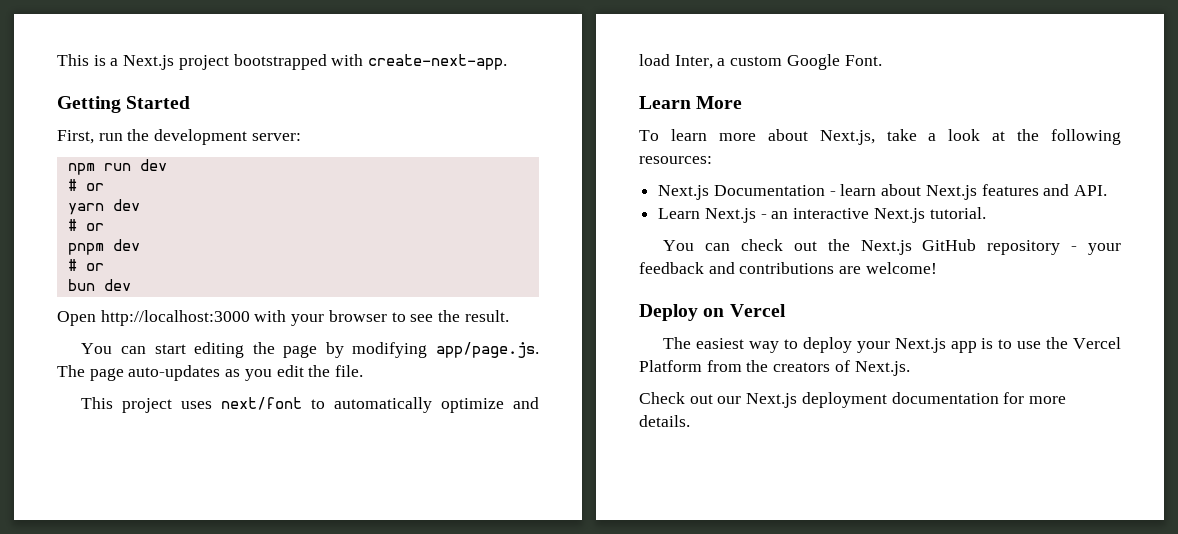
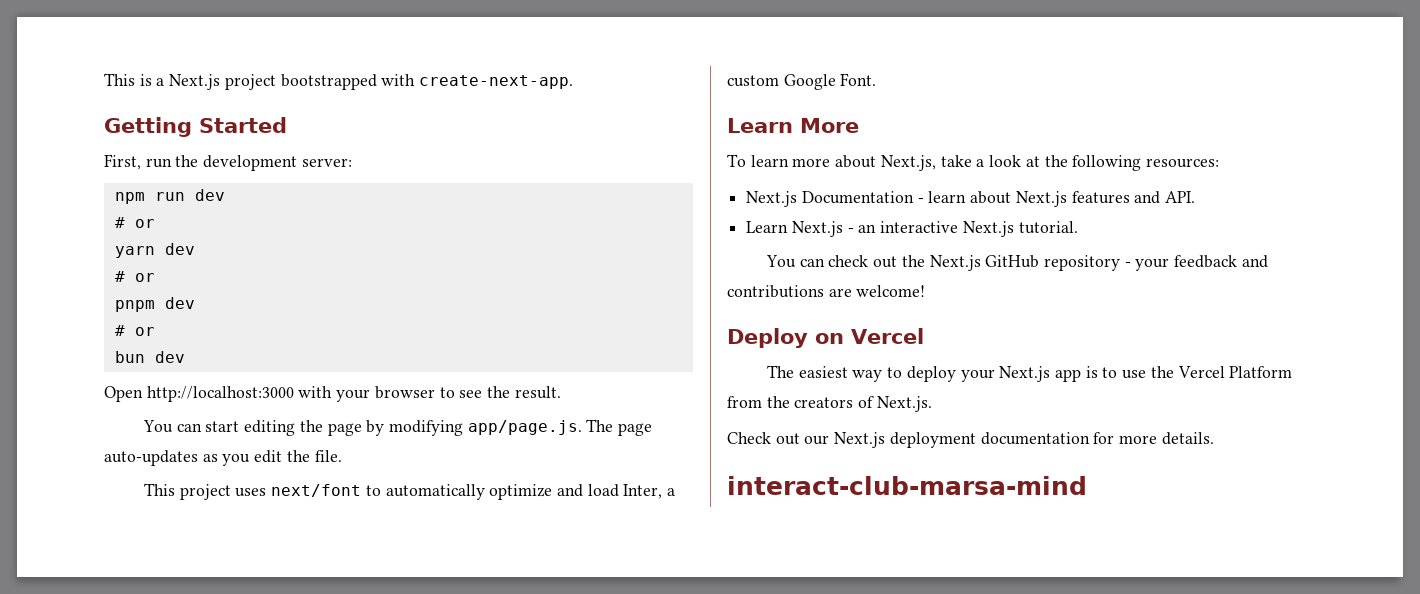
+ interact-club-marsa-mind

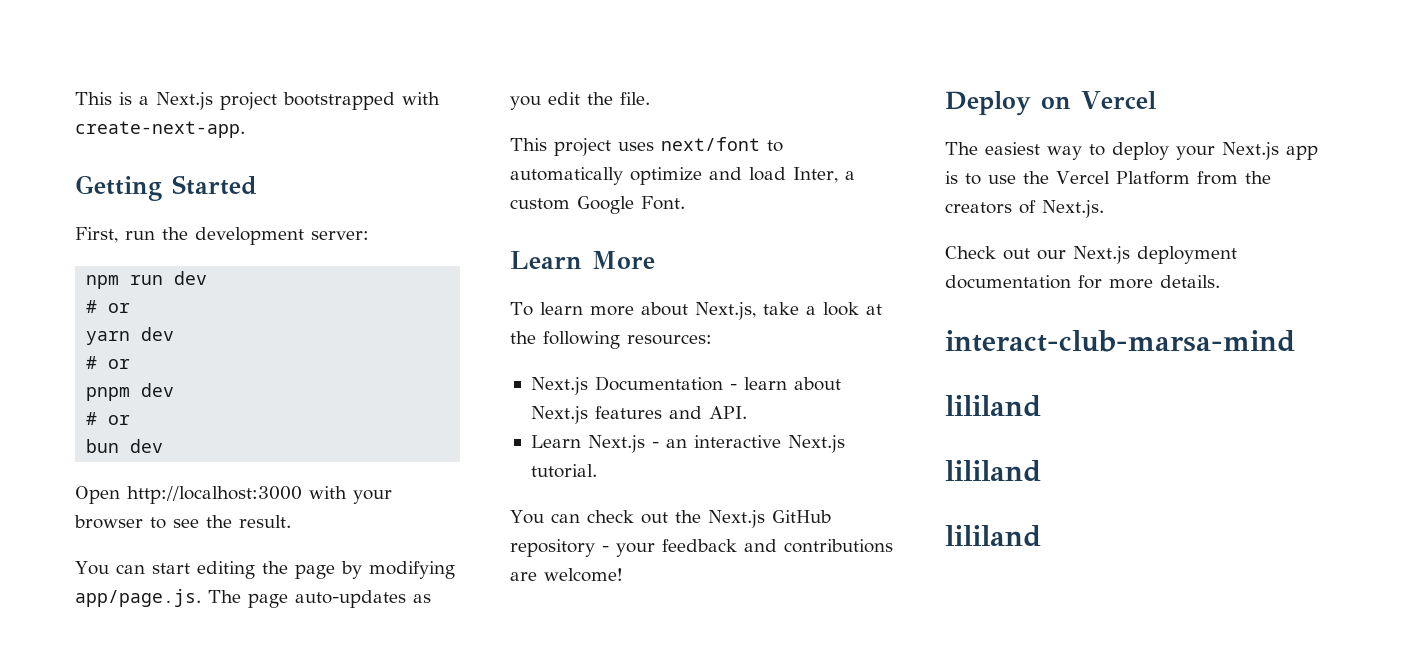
  interact-club-marsa-mind
+ lililand
+ lililand
+ lililand

